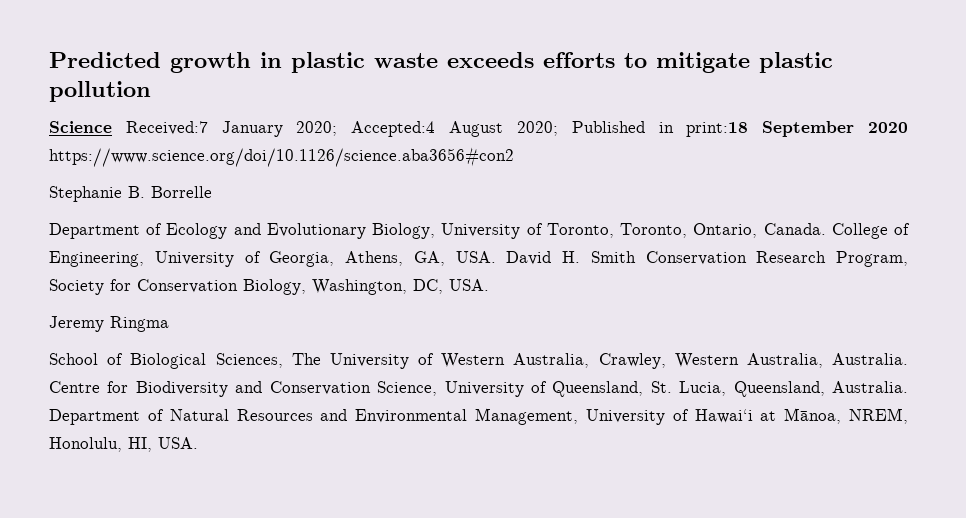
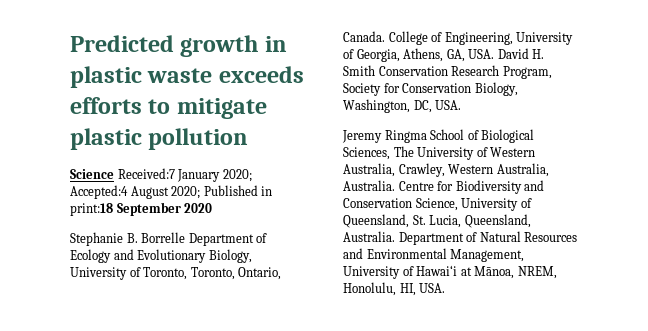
- Science Received:7 January 2020; Accepted:4 August 2020; Published in print:18 September 2020 https://www.science.org/doi/10.1126/science.aba3656#con2
+ Science Received:7 January 2020; Accepted:4 August 2020; Published in print:18 September 2020
- Stephanie B. Borrelle
- Department of Ecology and Evolutionary Biology, University of Toronto, Toronto, Ontario, Canada.
+ Stephanie B. Borrelle Department of Ecology and Evolutionary Biology, University of Toronto, Toronto, Ontario, Canada.
- Jeremy Ringma
- School of Biological Sciences, The University of Western Australia, Crawley, Western Australia, Australia.
+ Jeremy Ringma School of Biological Sciences, The University of Western Australia, Crawley, Western Australia, Australia.

